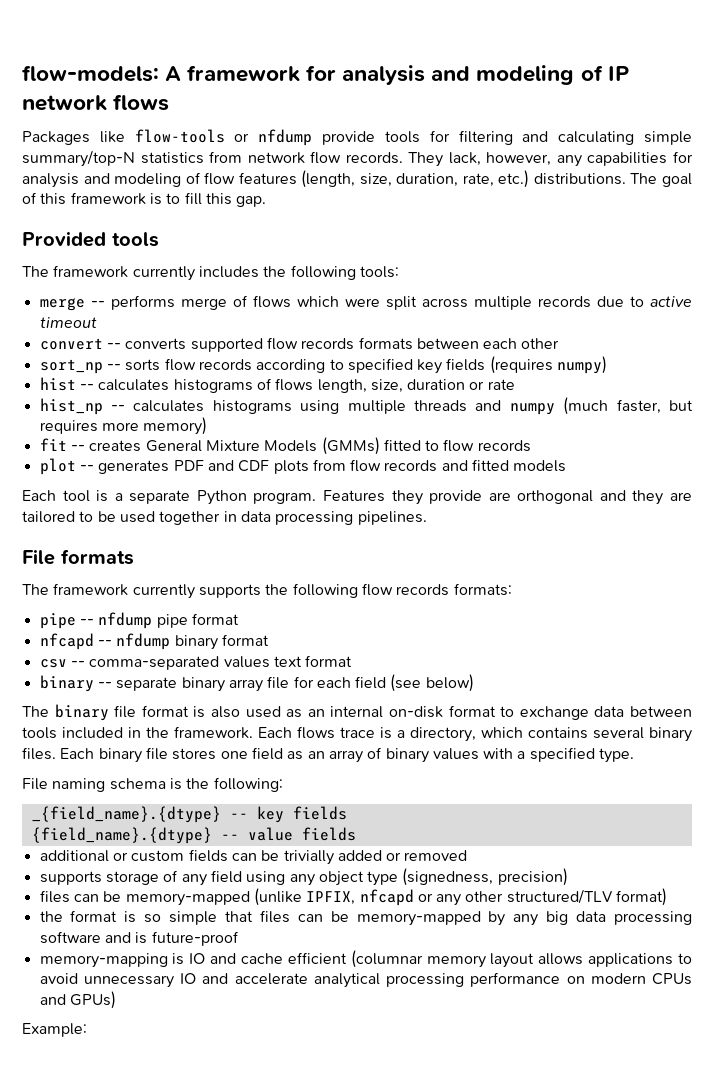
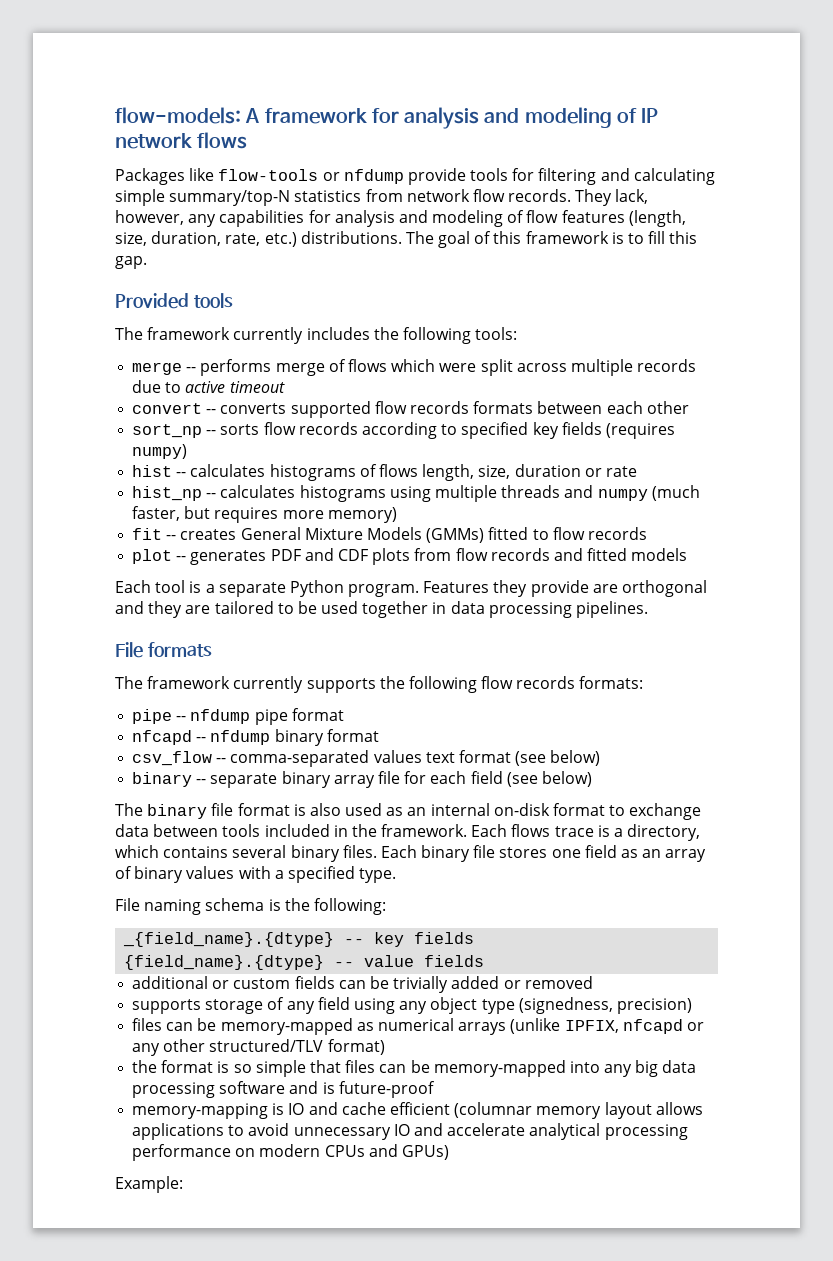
- csv -- comma-separated values text format
+ csv_flow -- comma-separated values text format (see below)
- files can be memory-mapped (unlike IPFIX, nfcapd or any other structured/TLV format)
+ files can be memory-mapped as numerical arrays (unlike IPFIX, nfcapd or any other structured/TLV format)
- the format is so simple that files can be memory-mapped by any big data processing software and is future-proof
+ the format is so simple that files can be memory-mapped into any big data processing software and is future-proof

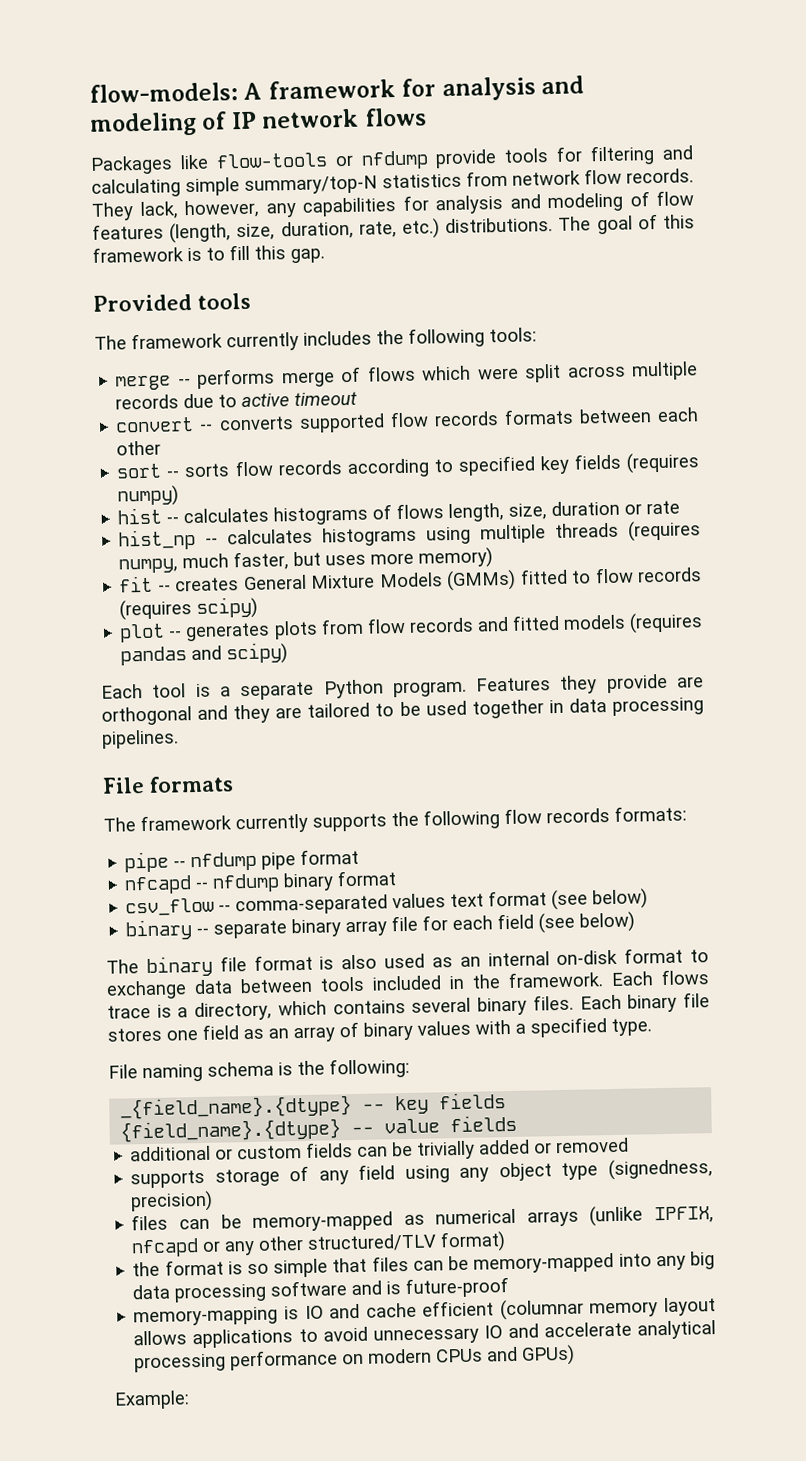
- sort_np -- sorts flow records according to specified key fields (requires numpy)
+ sort -- sorts flow records according to specified key fields (requires numpy)
- hist_np -- calculates histograms using multiple threads and numpy (much faster, but requires more memory)
+ hist_np -- calculates histograms using multiple threads (requires numpy, much faster, but uses more memory)
- fit -- creates General Mixture Models (GMMs) fitted to flow records
+ fit -- creates General Mixture Models (GMMs) fitted to flow records (requires scipy)
- plot -- generates PDF and CDF plots from flow records and fitted models
+ plot -- generates plots from flow records and fitted models (requires pandas and scipy)

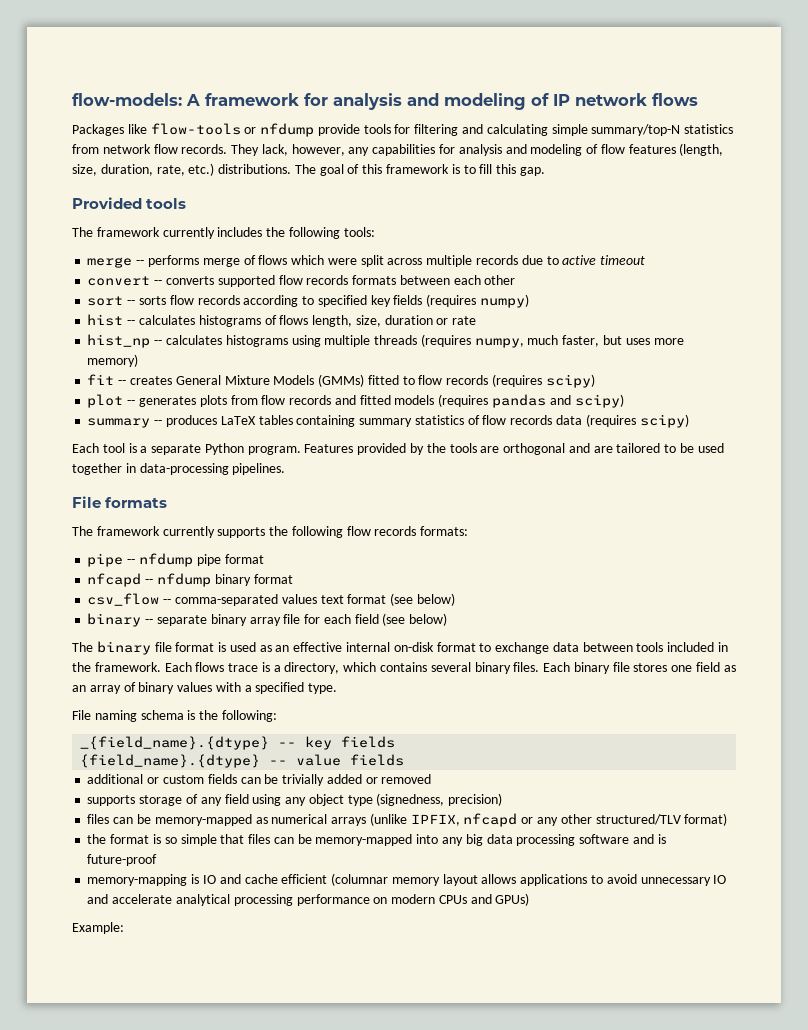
+ summary -- produces LaTeX tables containing summary statistics of flow records data (requires scipy)
- Features they provide are orthogonal and they are tailored to be used together in data processing pipelines.
+ Features provided by the tools are orthogonal and are tailored to be used together in data-processing pipelines.
- The binary file format is also used as an internal on-disk format to exchange data between tools included in the framework.
+ The binary file format is used as an effective internal on-disk format to exchange data between tools included in the framework.

